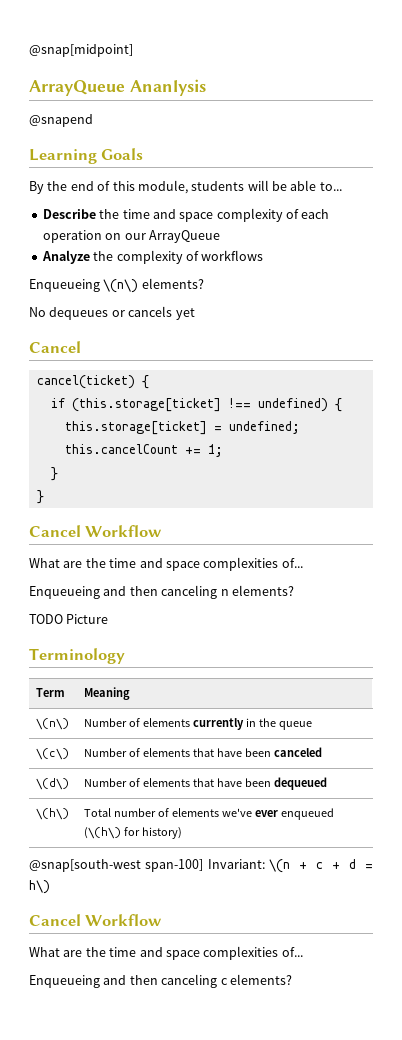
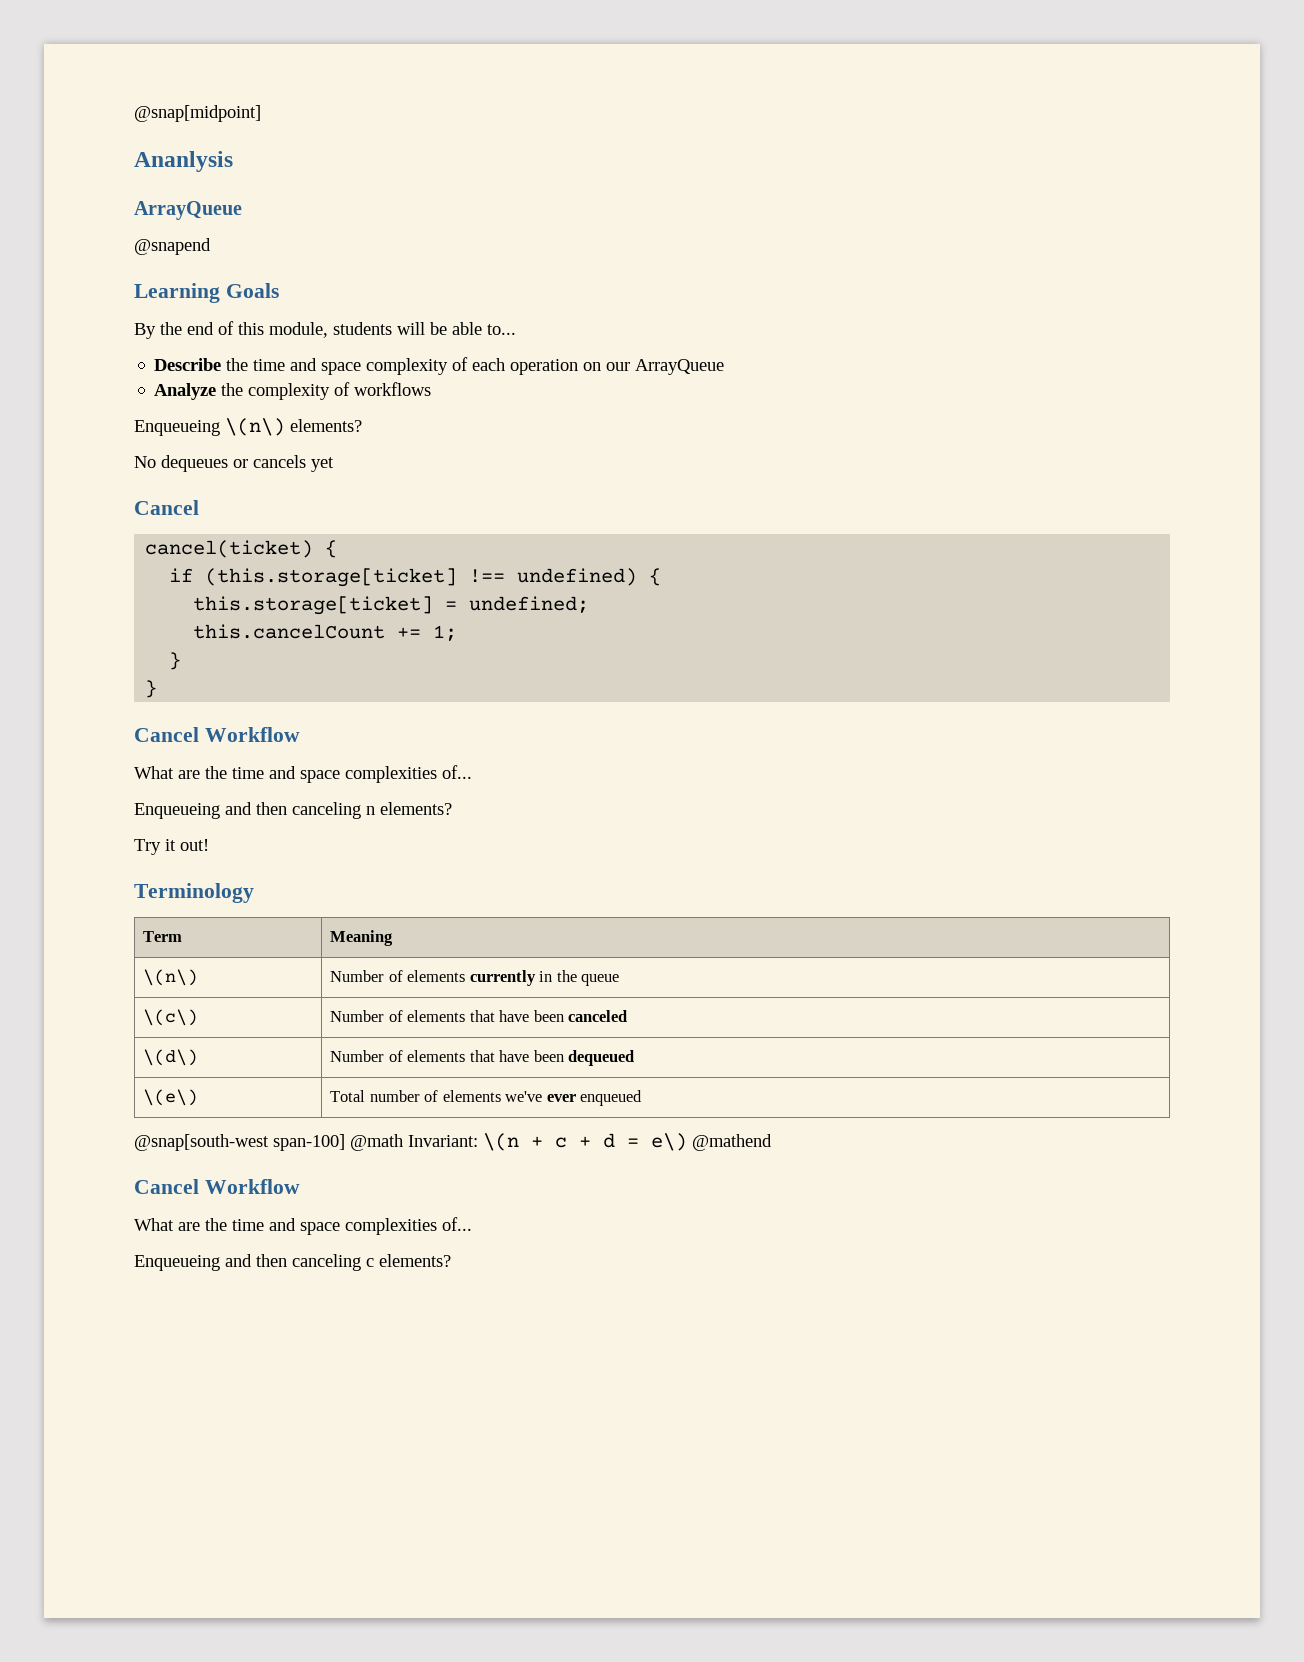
- ArrayQueue Ananlysis
+ Ananlysis
+ ArrayQueue
- TODO Picture
+ Try it out!
- \(h\) | Total number of elements we've ever enqueued (\(h\) for history)
+ \(e\) | Total number of elements we've ever enqueued
- @snap[south-west span-100] Invariant: \(n + c + d = h\)
+ @snap[south-west span-100] @math Invariant: \(n + c + d = e\) @mathend

